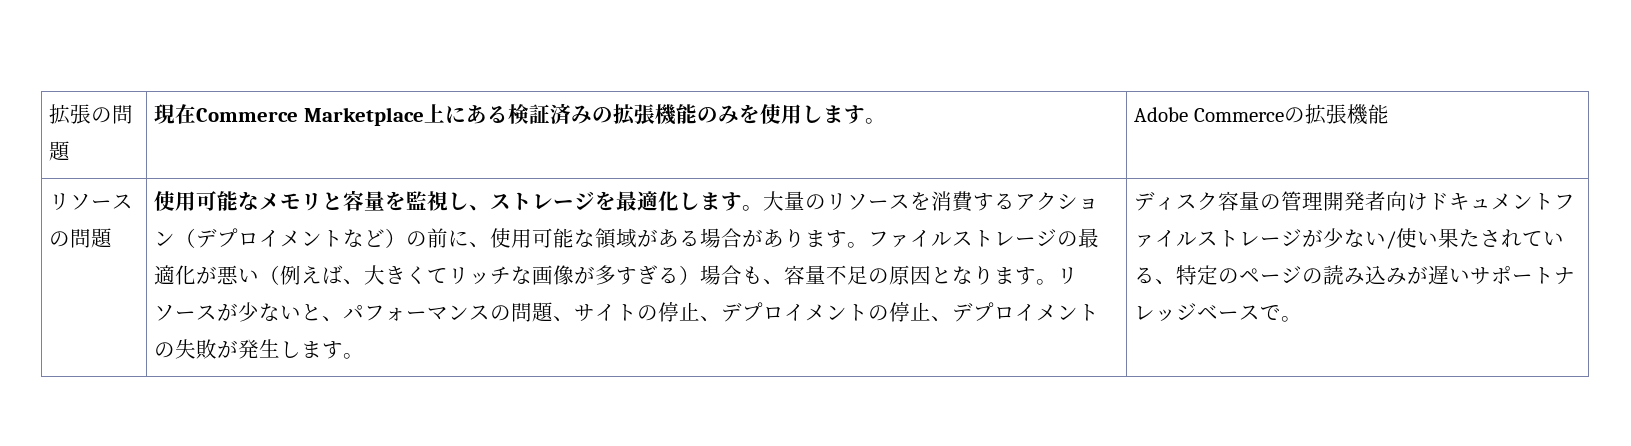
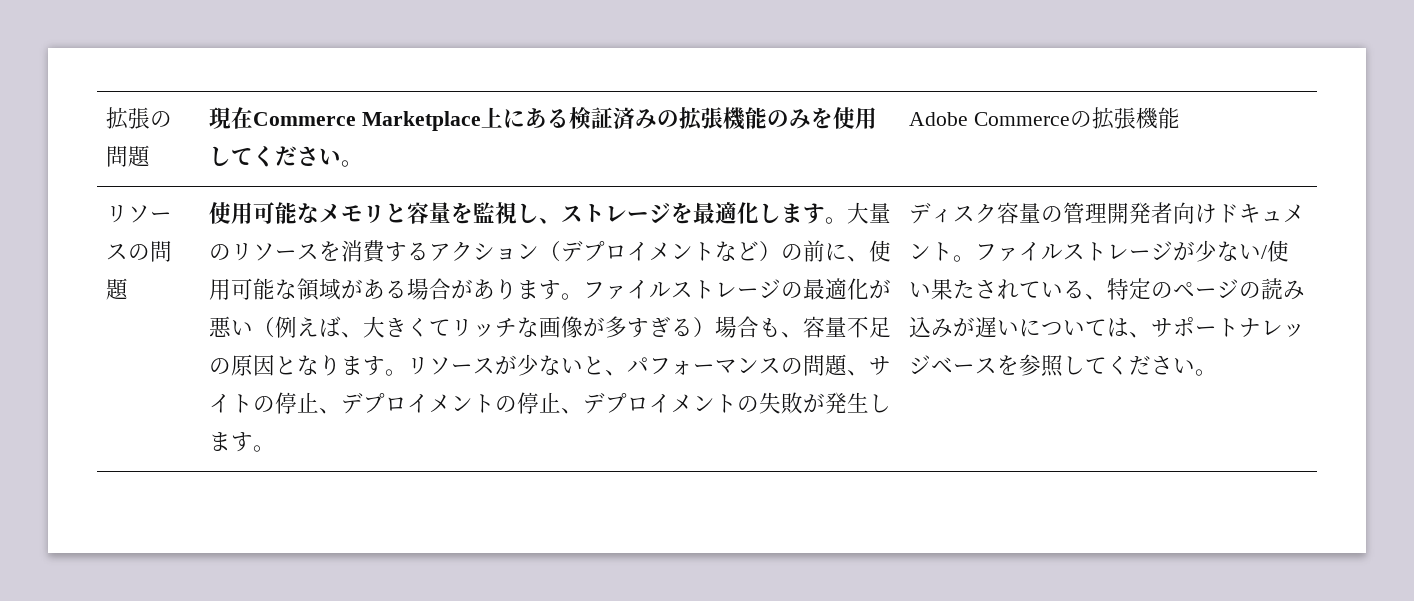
- 拡張の問題 | 現在Commerce Marketplace上にある検証済みの拡張機能のみを使用します。 | Adobe Commerceの拡張機能
+ 拡張の問題 | 現在Commerce Marketplace上にある検証済みの拡張機能のみを使用してください。 | Adobe Commerceの拡張機能
- ディスク容量の管理開発者向けドキュメントファイルストレージが少ない/使い果たされている、特定のページの読み込みが遅いサポートナレッジベースで。
+ ディスク容量の管理開発者向けドキュメント。ファイルストレージが少ない/使い果たされている、特定のページの読み込みが遅いについては、サポートナレッジベースを参照してください。

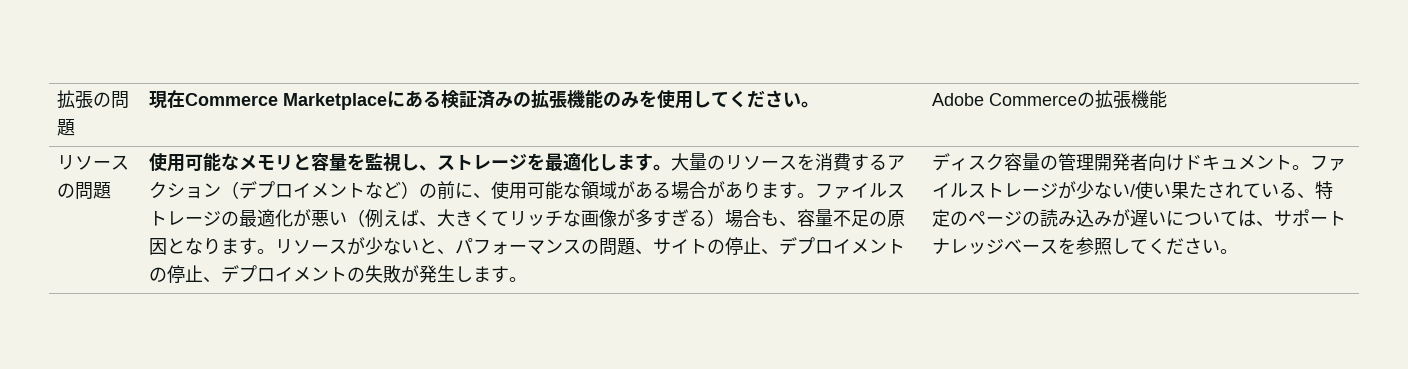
- 拡張の問題 | 現在Commerce Marketplace上にある検証済みの拡張機能のみを使用してください。 | Adobe Commerceの拡張機能
+ 拡張の問題 | 現在Commerce Marketplaceにある検証済みの拡張機能のみを使用してください。 | Adobe Commerceの拡張機能

